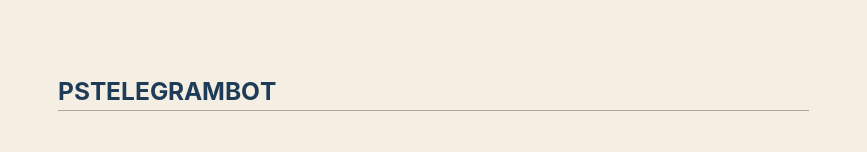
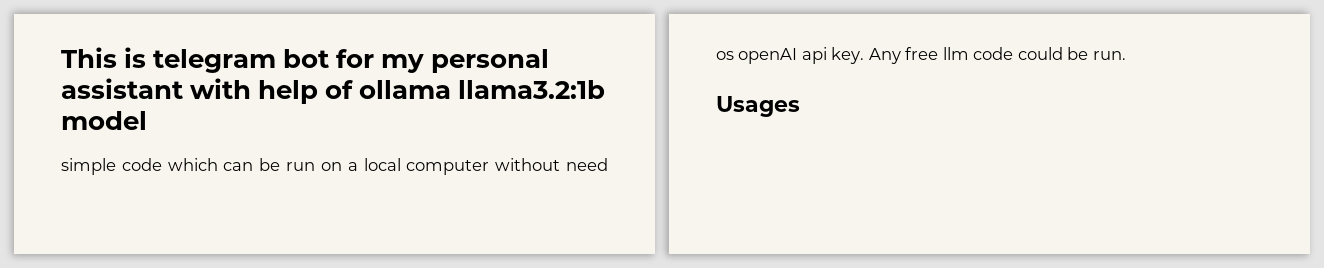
- PSTELEGRAMBOT
+ This is telegram bot for my personal assistant with help of ollama llama3.2:1b model
+ simple code which can be run on a local computer without need os openAI api key. Any free llm code could be run.
+ Usages

